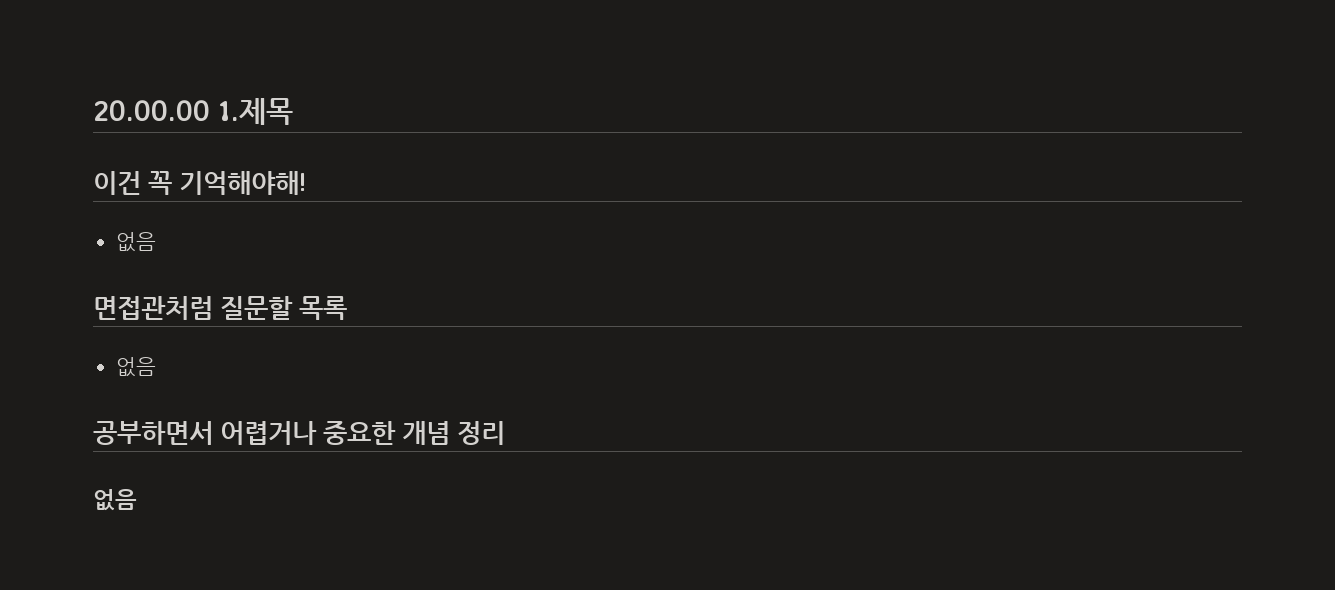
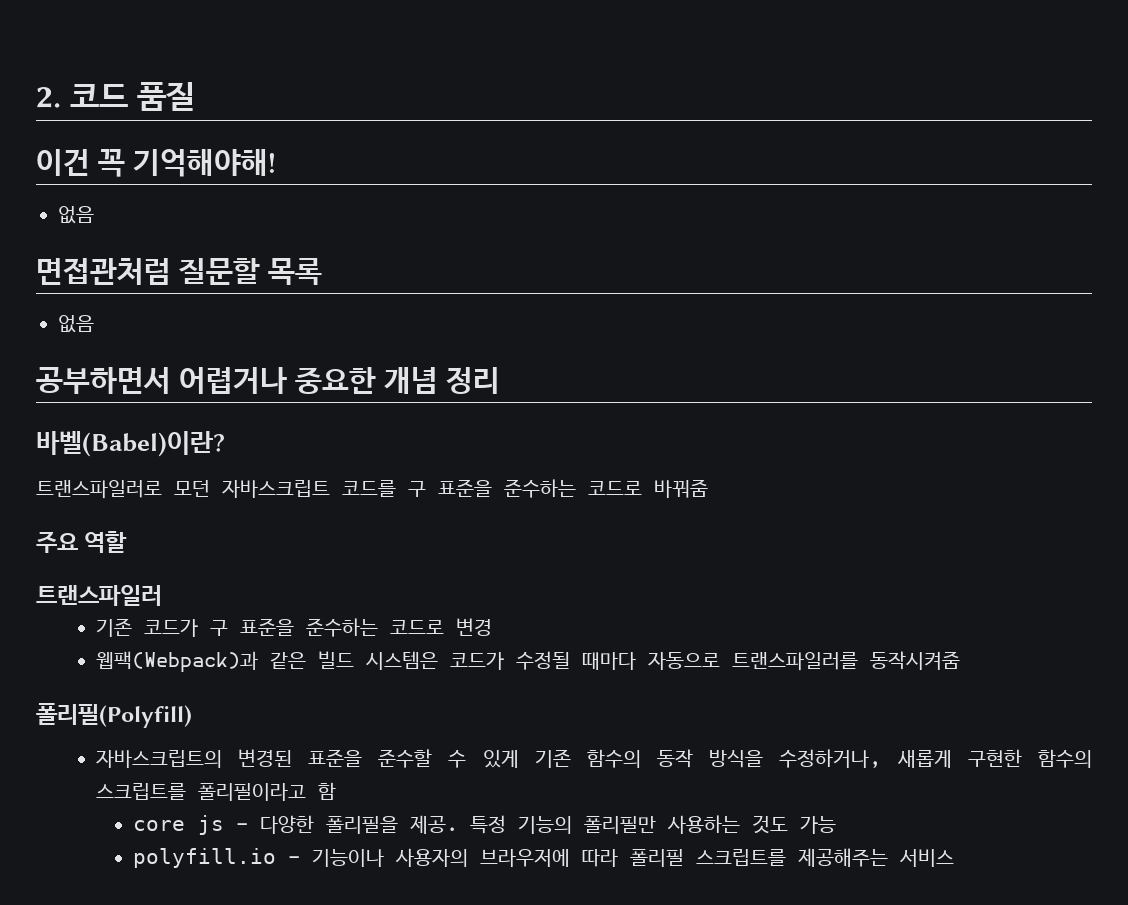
- 20.00.00 1.제목
+ 2. 코드 품질
  공부하면서 어렵거나 중요한 개념 정리
- 없음
+ 바벨(Babel)이란?
+ 트랜스파일러로 모던 자바스크립트 코드를 구 표준을 준수하는 코드로 바꿔줌
+ 주요 역할
+ 트랜스파일러
+ 기존 코드가 구 표준을 준수하는 코드로 변경
+ 웹팩(Webpack)과 같은 빌드 시스템은 코드가 수정될 때마다 자동으로 트랜스파일러를 동작시켜줌
+ 폴리필(Polyfill)
+ 자바스크립트의 변경된 표준을 준수할 수 있게 기존 함수의 동작 방식을 수정하거나, 새롭게 구현한 함수의 스크립트를 폴리필이라고 함
+ core js – 다양한 폴리필을 제공. 특정 기능의 폴리필만 사용하는 것도 가능
+ polyfill.io – 기능이나 사용자의 브라우저에 따라 폴리필 스크립트를 제공해주는 서비스

